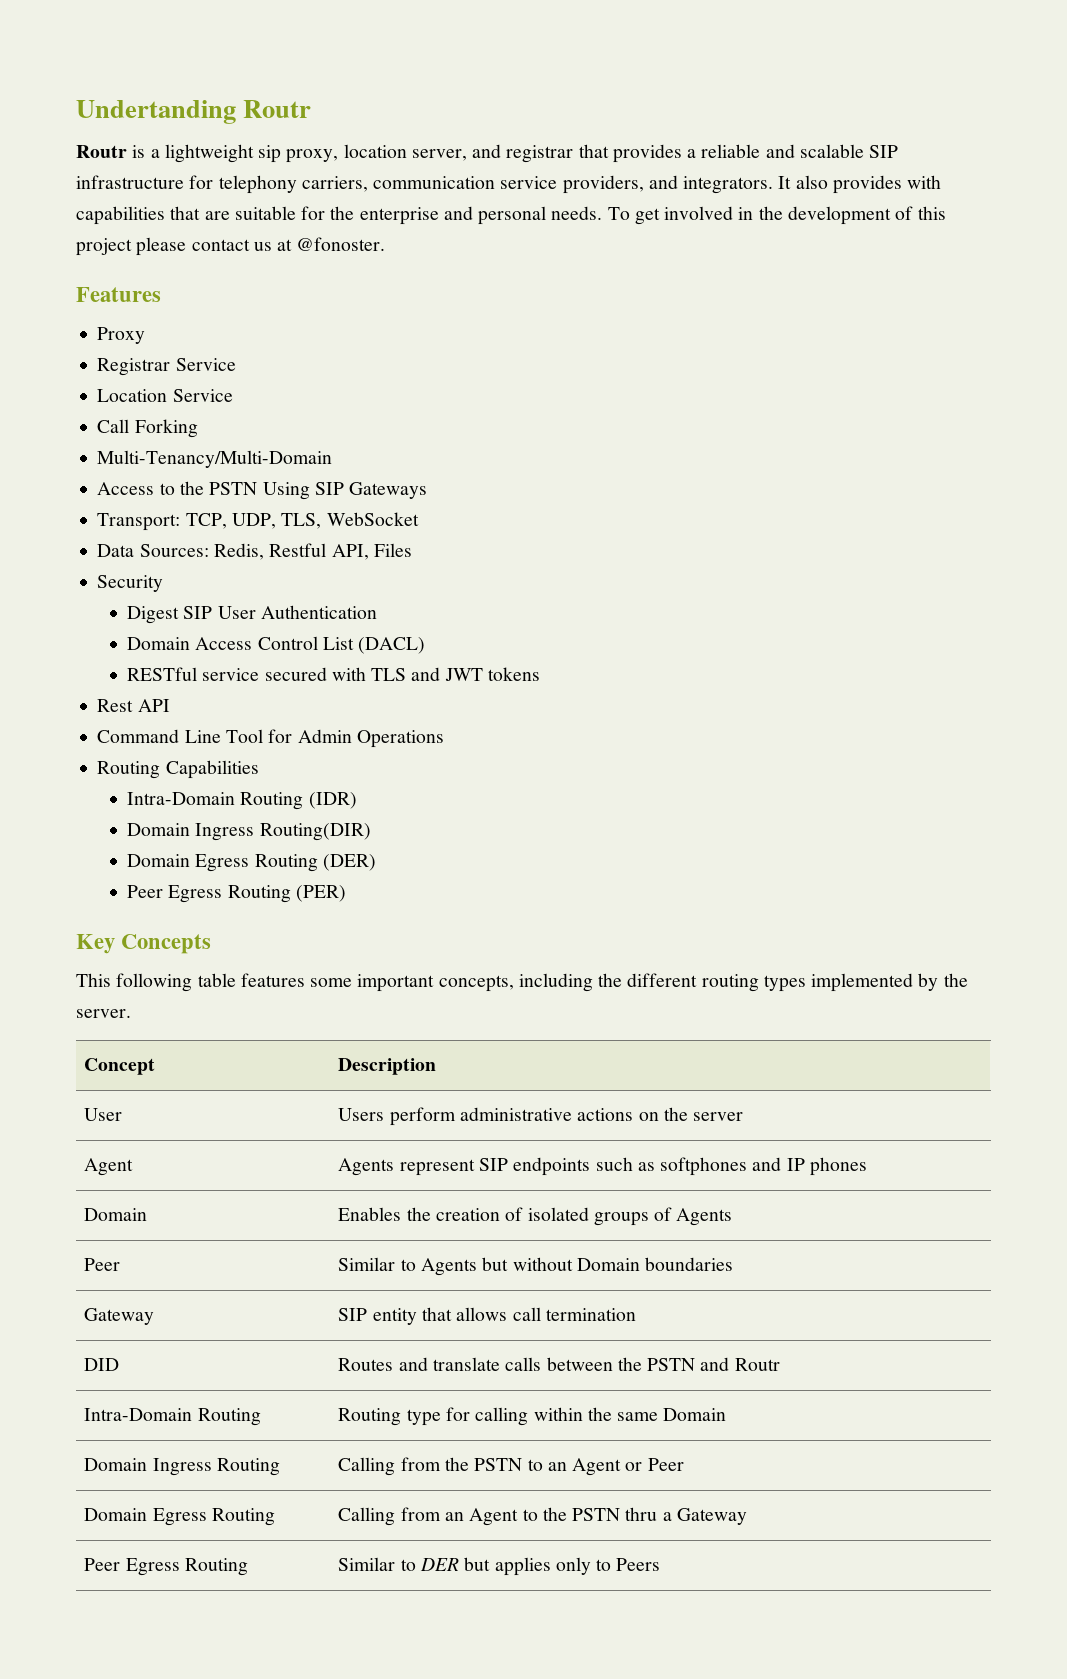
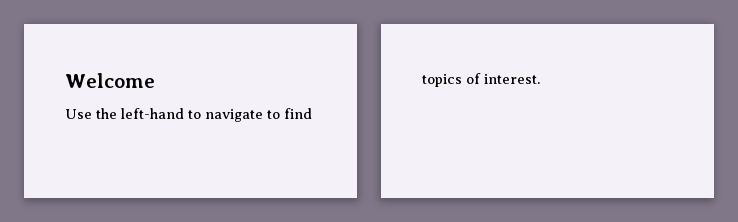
- Undertanding Routr
- Routr is a lightweight sip proxy, location server, and registrar that provides a reliable and scalable SIP infrastructure for telephony carriers, communication service providers, and integrators. It also provides with capabilities that are suitable for the enterprise and personal needs. To get involved in the development of this project please contact us at @fonoster.
- Features
- Proxy
- Registrar Service
- Location Service
- Call Forking
- Multi-Tenancy/Multi-Domain
- Access to the PSTN Using SIP Gateways
- Transport: TCP, UDP, TLS, WebSocket
- Data Sources: Redis, Restful API, Files
- Security
- Digest SIP User Authentication
- Domain Access Control List (DACL)
- RESTful service secured with TLS and JWT tokens
- Rest API
- Command Line Tool for Admin Operations
- Routing Capabilities
- Intra-Domain Routing (IDR)
- Domain Ingress Routing(DIR)
- Domain Egress Routing (DER)
- Peer Egress Routing (PER)
- Key Concepts
- This following table features some important concepts, including the different routing types implemented by the server.
- Concept | Description
- User | Users perform administrative actions on the server
- Agent | Agents represent SIP endpoints such as softphones and IP phones
- Domain | Enables the creation of isolated groups of Agents
- Peer | Similar to Agents but without Domain boundaries
- Gateway | SIP entity that allows call termination
- DID | Routes and translate calls between the PSTN and Routr
- Intra-Domain Routing | Routing type for calling within the same Domain
- Domain Ingress Routing | Calling from the PSTN to an Agent or Peer
- Domain Egress Routing | Calling from an Agent to the PSTN thru a Gateway
- Peer Egress Routing | Similar to DER but applies only to Peers
+ Welcome
+ Use the left-hand to navigate to find topics of interest.

